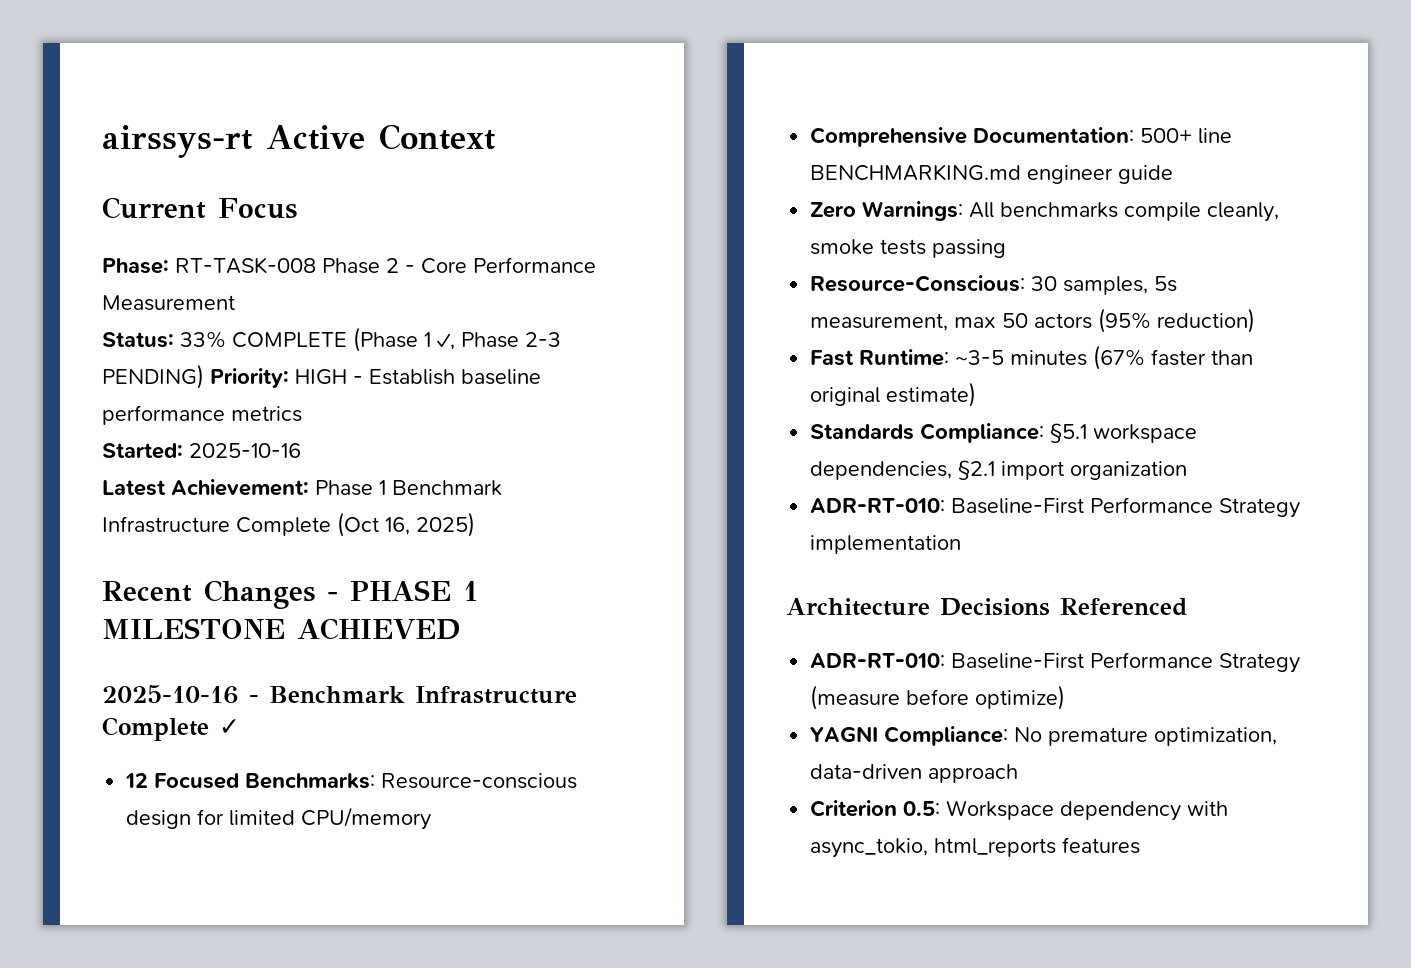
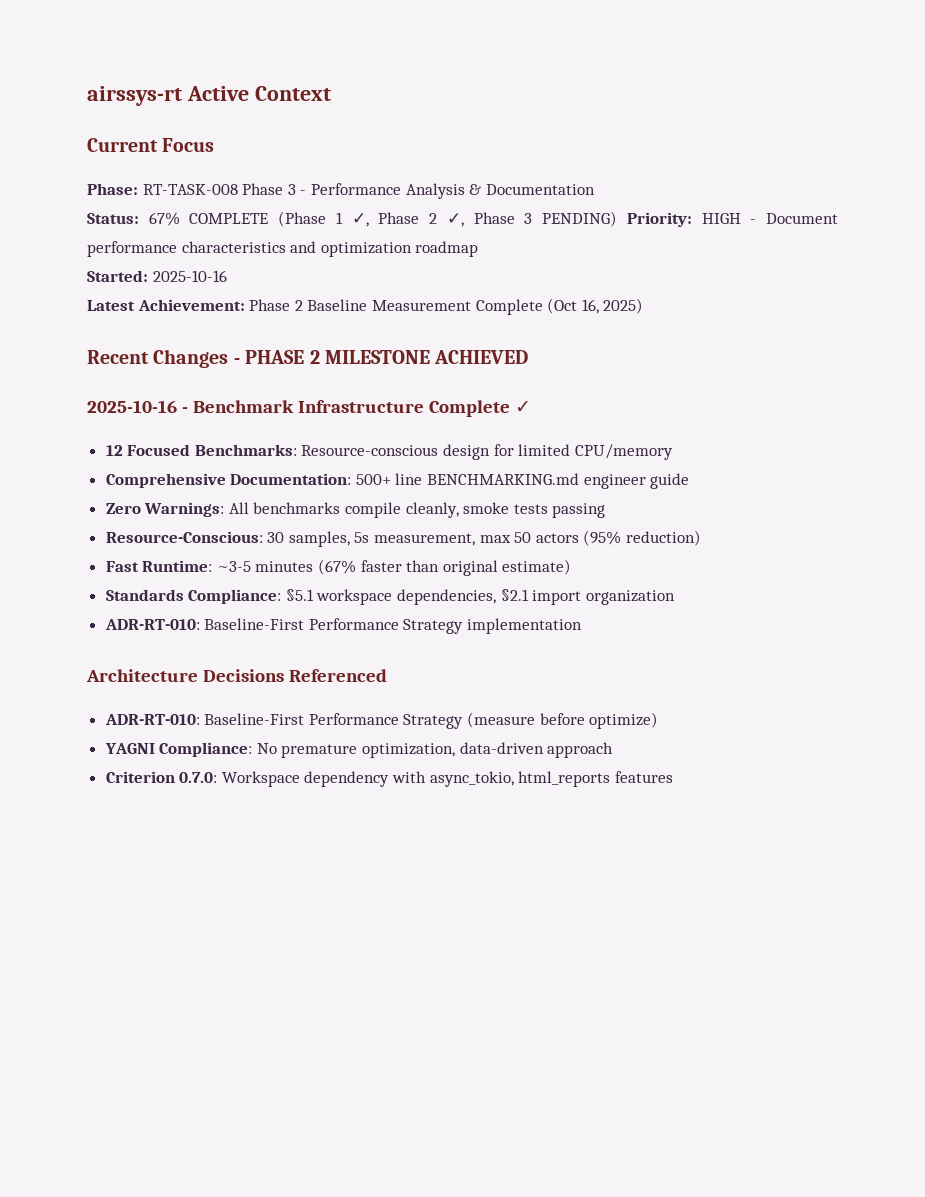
- Phase: RT-TASK-008 Phase 2 - Core Performance Measurement
+ Phase: RT-TASK-008 Phase 3 - Performance Analysis & Documentation
- Status: 33% COMPLETE (Phase 1 ✓, Phase 2-3 PENDING) Priority: HIGH - Establish baseline performance metrics
+ Status: 67% COMPLETE (Phase 1 ✓, Phase 2 ✓, Phase 3 PENDING) Priority: HIGH - Document performance characteristics and optimization roadmap
- Latest Achievement: Phase 1 Benchmark Infrastructure Complete (Oct 16, 2025)
+ Latest Achievement: Phase 2 Baseline Measurement Complete (Oct 16, 2025)
- Recent Changes - PHASE 1 MILESTONE ACHIEVED
+ Recent Changes - PHASE 2 MILESTONE ACHIEVED
- Criterion 0.5: Workspace dependency with async_tokio, html_reports features
+ Criterion 0.7.0: Workspace dependency with async_tokio, html_reports features

